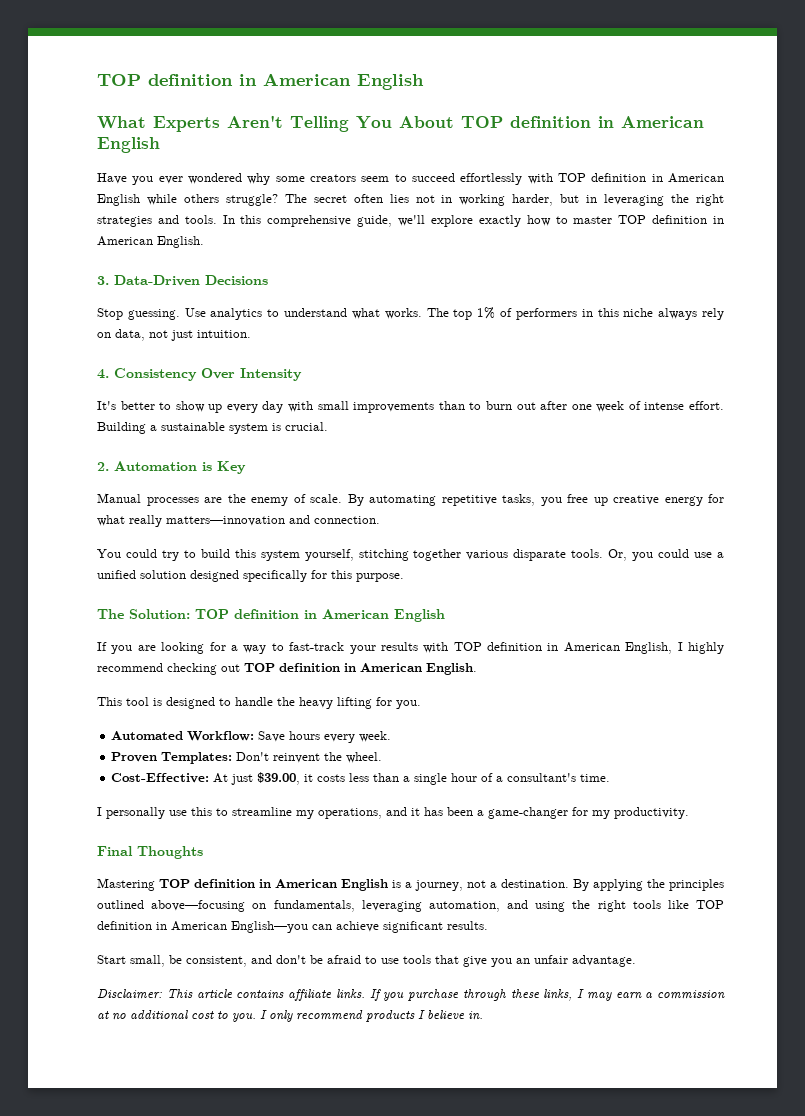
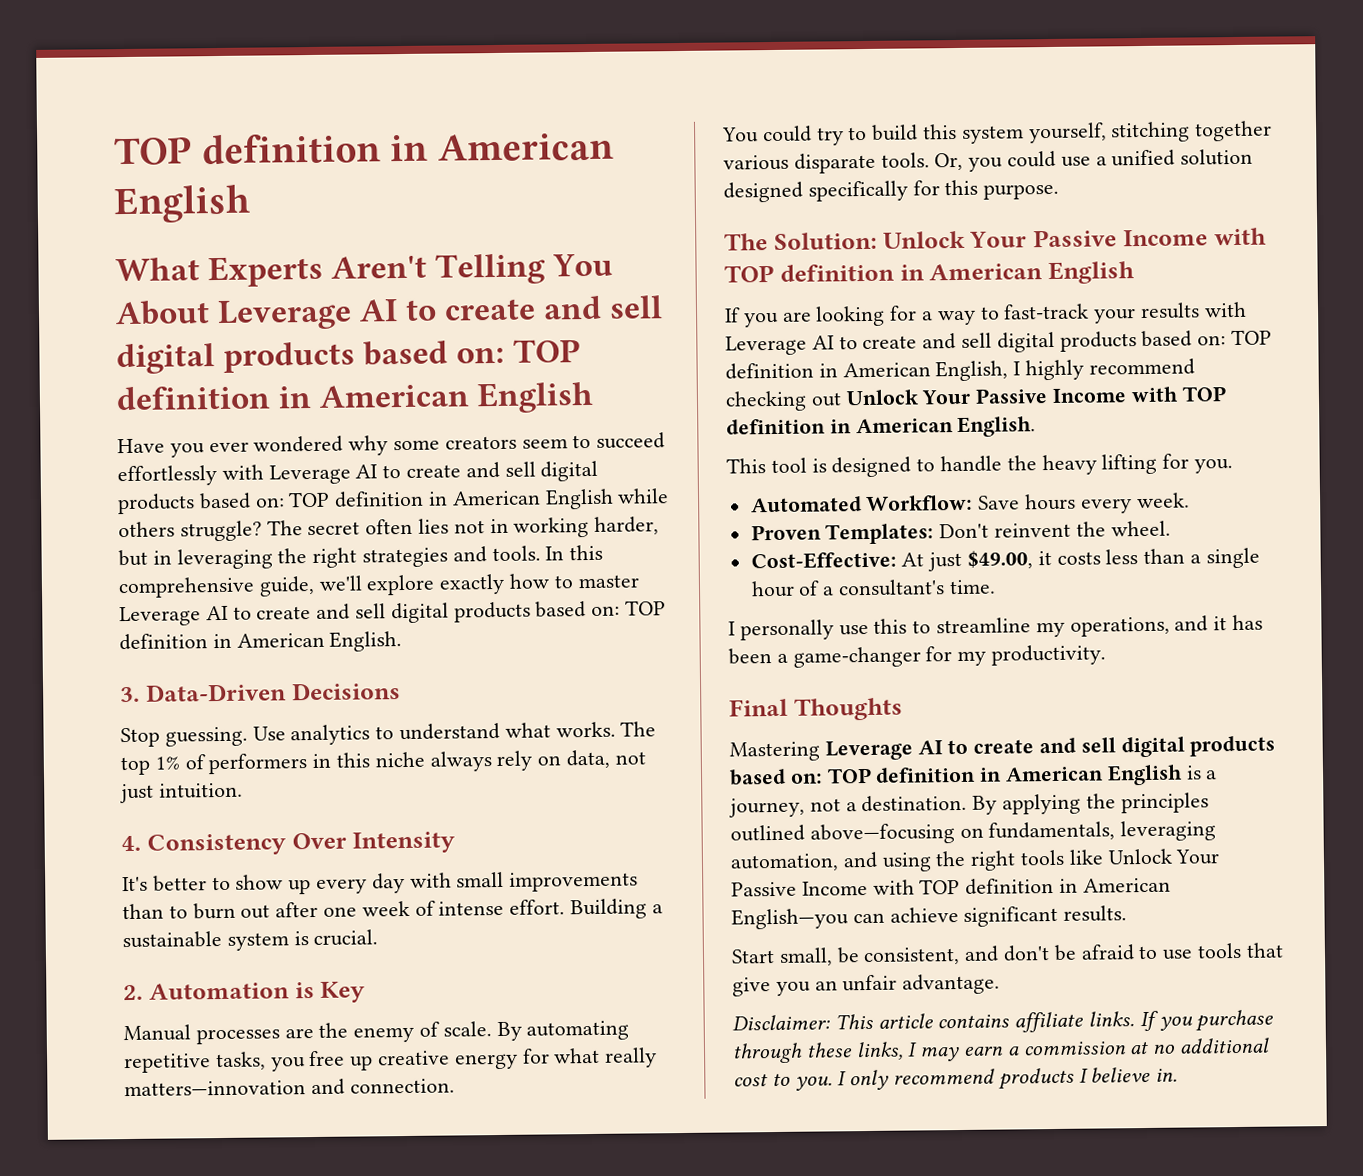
- What Experts Aren't Telling You About TOP definition in American English
+ What Experts Aren't Telling You About Leverage AI to create and sell digital products based on: TOP definition in American English
- Have you ever wondered why some creators seem to succeed effortlessly with TOP definition in American English while others struggle?
+ Have you ever wondered why some creators seem to succeed effortlessly with Leverage AI to create and sell digital products based on: TOP definition in American English while others struggle?
- In this comprehensive guide, we'll explore exactly how to master TOP definition in American English.
+ In this comprehensive guide, we'll explore exactly how to master Leverage AI to create and sell digital products based on: TOP definition in American English.
- The Solution: TOP definition in American English
+ The Solution: Unlock Your Passive Income with TOP definition in American English
- If you are looking for a way to fast-track your results with TOP definition in American English, I highly recommend checking out TOP definition in American English.
+ If you are looking for a way to fast-track your results with Leverage AI to create and sell digital products based on: TOP definition in American English, I highly recommend checking out Unlock Your Passive Income with TOP definition in American English.
- Cost-Effective: At just $39.00, it costs less than a single hour of a consultant's time.
+ Cost-Effective: At just $49.00, it costs less than a single hour of a consultant's time.
- Mastering TOP definition in American English is a journey, not a destination.
+ Mastering Leverage AI to create and sell digital products based on: TOP definition in American English is a journey, not a destination.
- By applying the principles outlined above—focusing on fundamentals, leveraging automation, and using the right tools like TOP definition in American English—you can achieve significant results.
+ By applying the principles outlined above—focusing on fundamentals, leveraging automation, and using the right tools like Unlock Your Passive Income with TOP definition in American English—you can achieve significant results.

